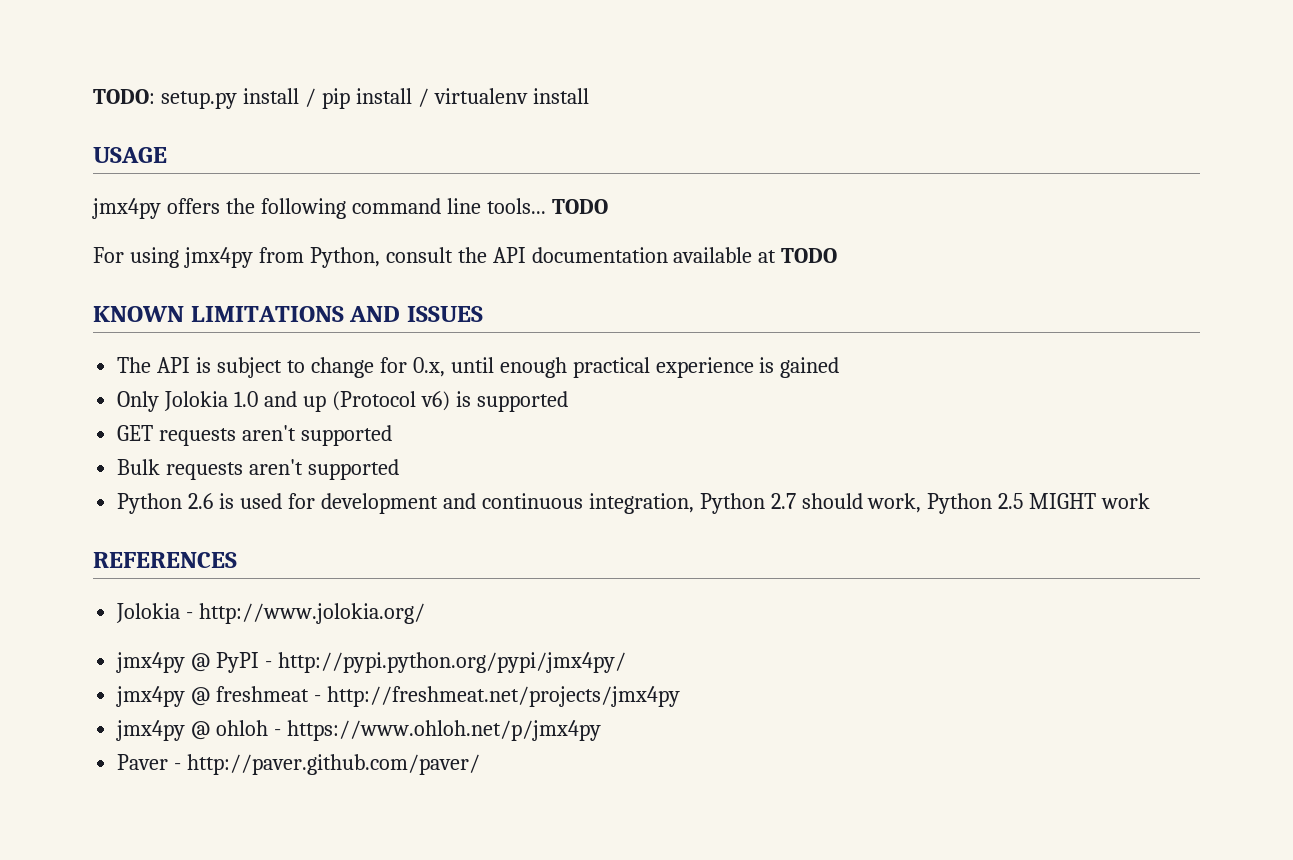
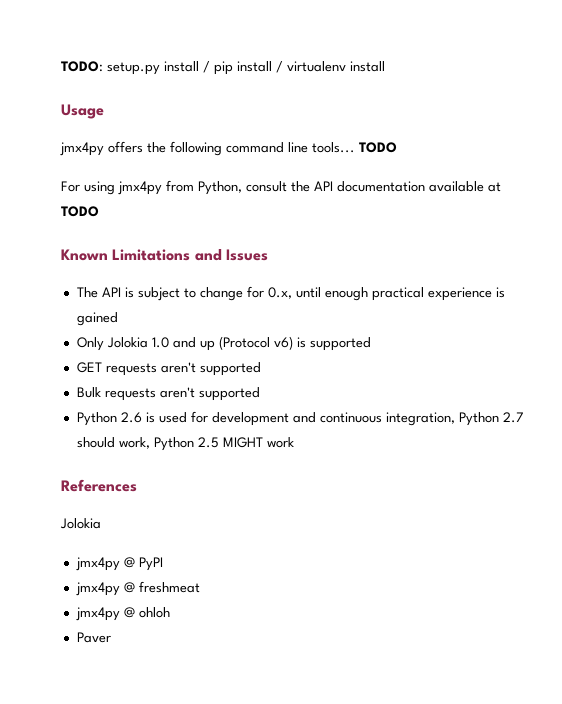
- USAGE
+ Usage
- KNOWN LIMITATIONS AND ISSUES
+ Known Limitations and Issues
- REFERENCES
- Jolokia - http://www.jolokia.org/
+ References
+ Jolokia
- jmx4py @ PyPI - http://pypi.python.org/pypi/jmx4py/
+ jmx4py @ PyPI
- jmx4py @ freshmeat - http://freshmeat.net/projects/jmx4py
+ jmx4py @ freshmeat
- jmx4py @ ohloh - https://www.ohloh.net/p/jmx4py
+ jmx4py @ ohloh
- Paver - http://paver.github.com/paver/
+ Paver

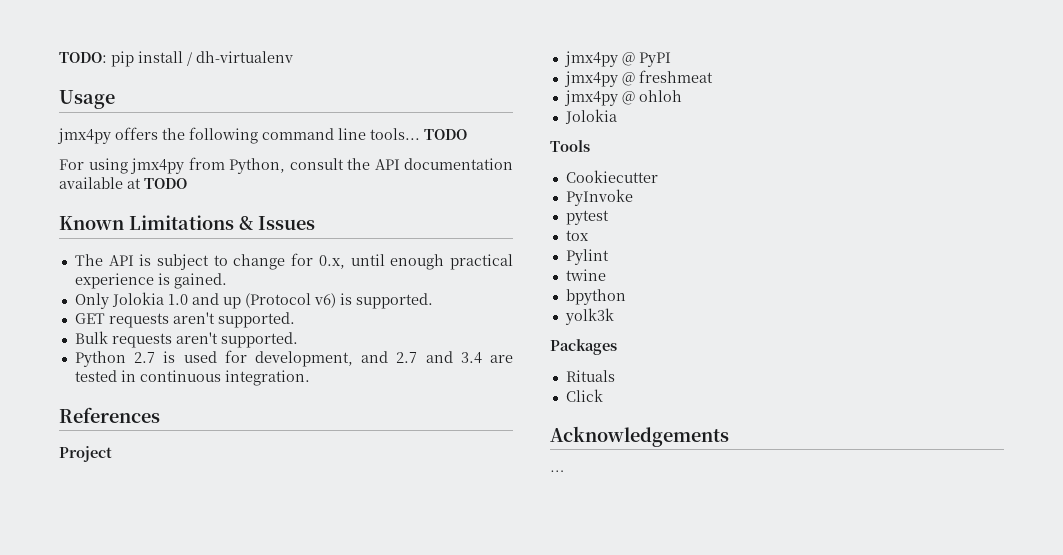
- TODO: setup.py install / pip install / virtualenv install
+ TODO: pip install / dh-virtualenv
- Known Limitations and Issues
+ Known Limitations & Issues
- The API is subject to change for 0.x, until enough practical experience is gained
+ The API is subject to change for 0.x, until enough practical experience is gained.
- Only Jolokia 1.0 and up (Protocol v6) is supported
+ Only Jolokia 1.0 and up (Protocol v6) is supported.
- GET requests aren't supported
+ GET requests aren't supported.
- Bulk requests aren't supported
- Python 2.6 is used for development and continuous integration, Python 2.7 should work, Python 2.5 MIGHT work
+ Bulk requests aren't supported.
+ Python 2.7 is used for development, and 2.7 and 3.4 are tested in continuous integration.
  References
- Jolokia
+ Project
  jmx4py @ ohloh
- Paver
+ Jolokia
+ Tools
+ Cookiecutter
+ PyInvoke
+ pytest
+ tox
+ Pylint
+ twine
+ bpython
+ yolk3k
+ Packages
+ Rituals
+ Click
+ Acknowledgements
+ …

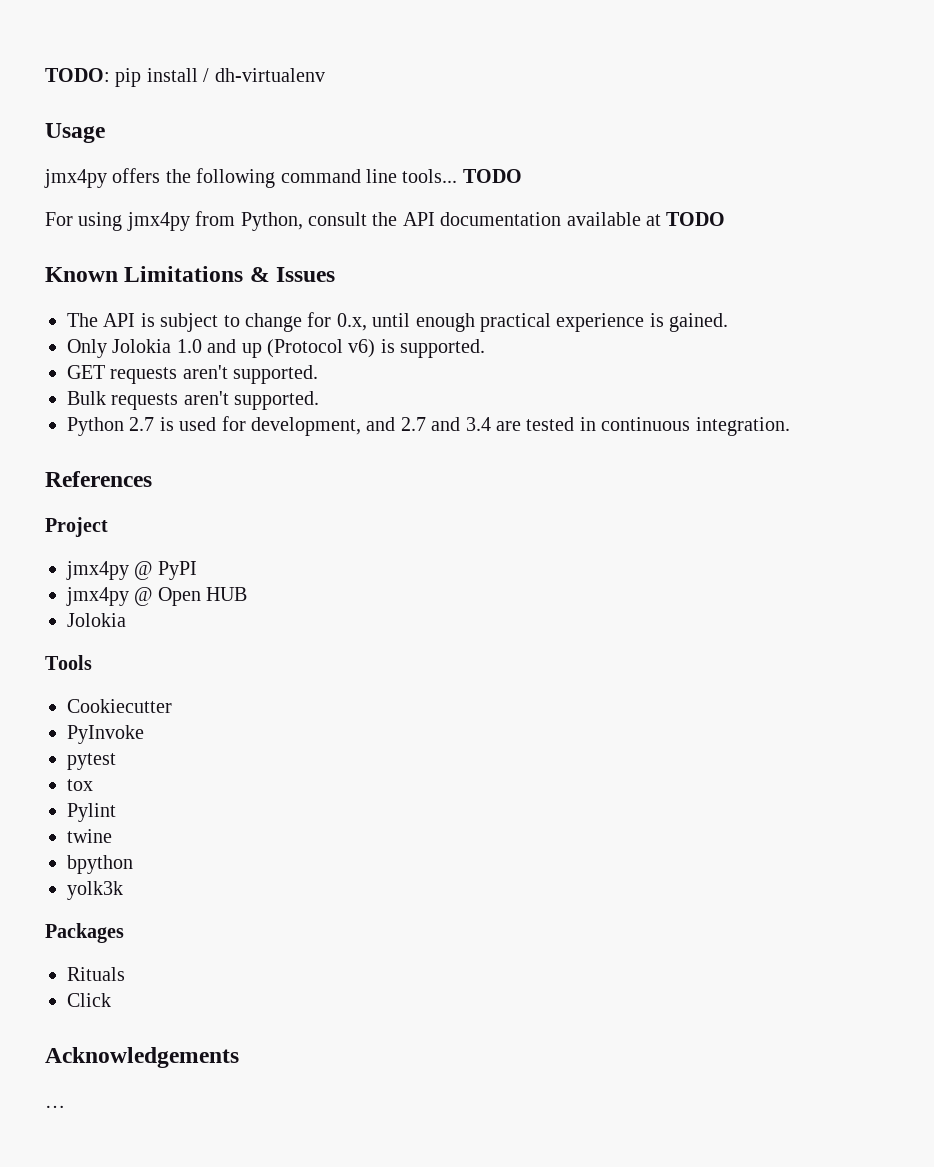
- jmx4py @ freshmeat
- jmx4py @ ohloh
+ jmx4py @ Open HUB

